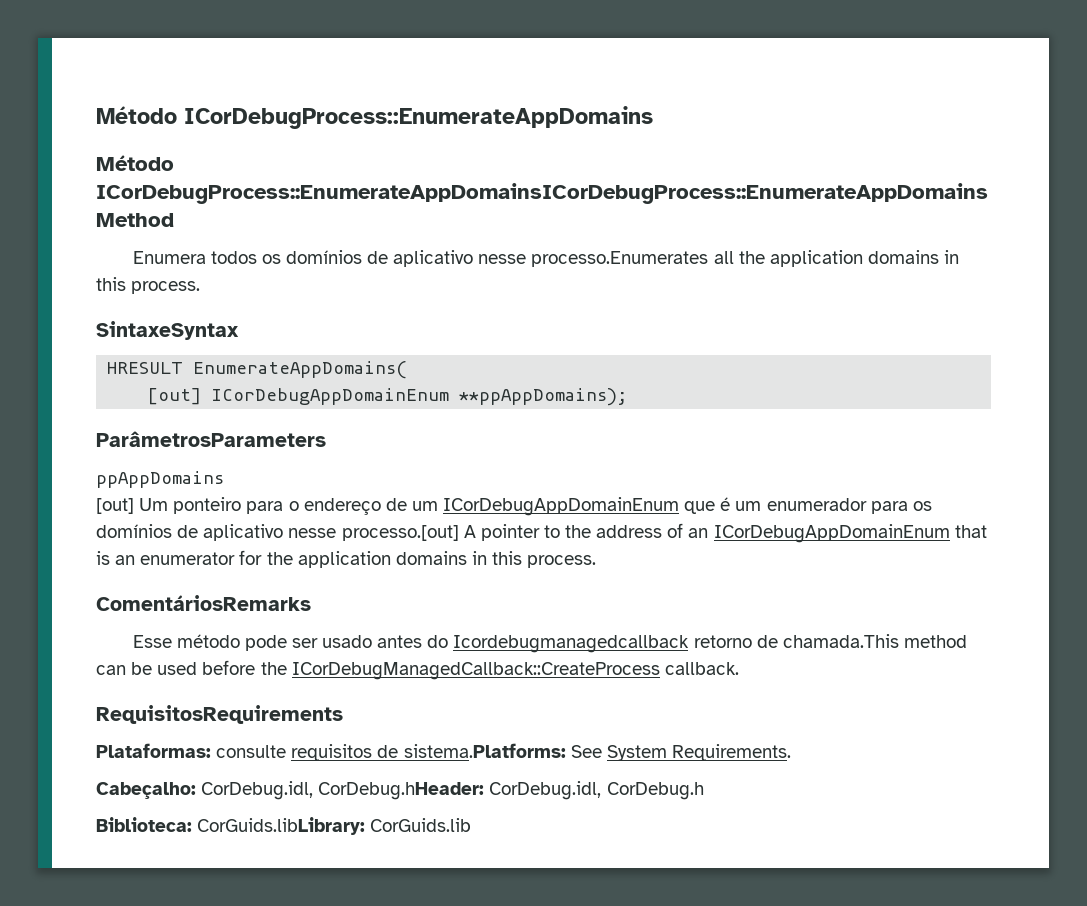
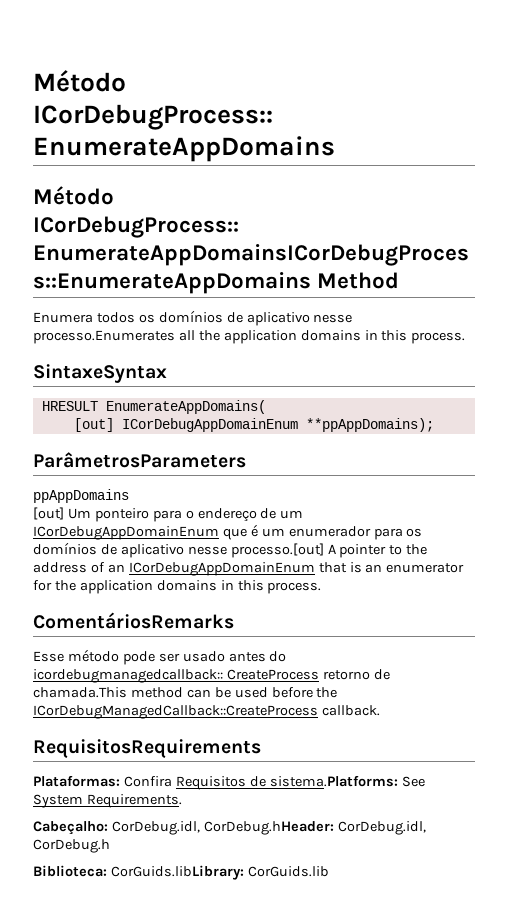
- Esse método pode ser usado antes do Icordebugmanagedcallback retorno de chamada.This method can be used before the ICorDebugManagedCallback::CreateProcess callback.
+ Esse método pode ser usado antes do icordebugmanagedcallback:: CreateProcess retorno de chamada.This method can be used before the ICorDebugManagedCallback::CreateProcess callback.
- Plataformas: consulte requisitos de sistema.Platforms: See System Requirements.
+ Plataformas: Confira Requisitos de sistema.Platforms: See System Requirements.

